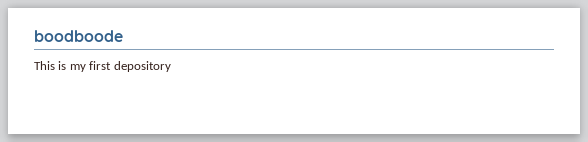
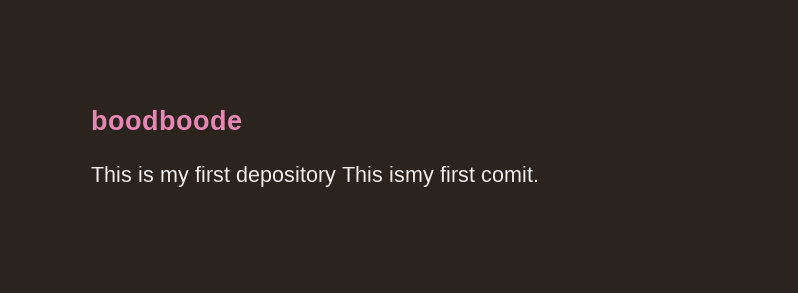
- This is my first depository
+ This is my first depository This ismy first comit.

